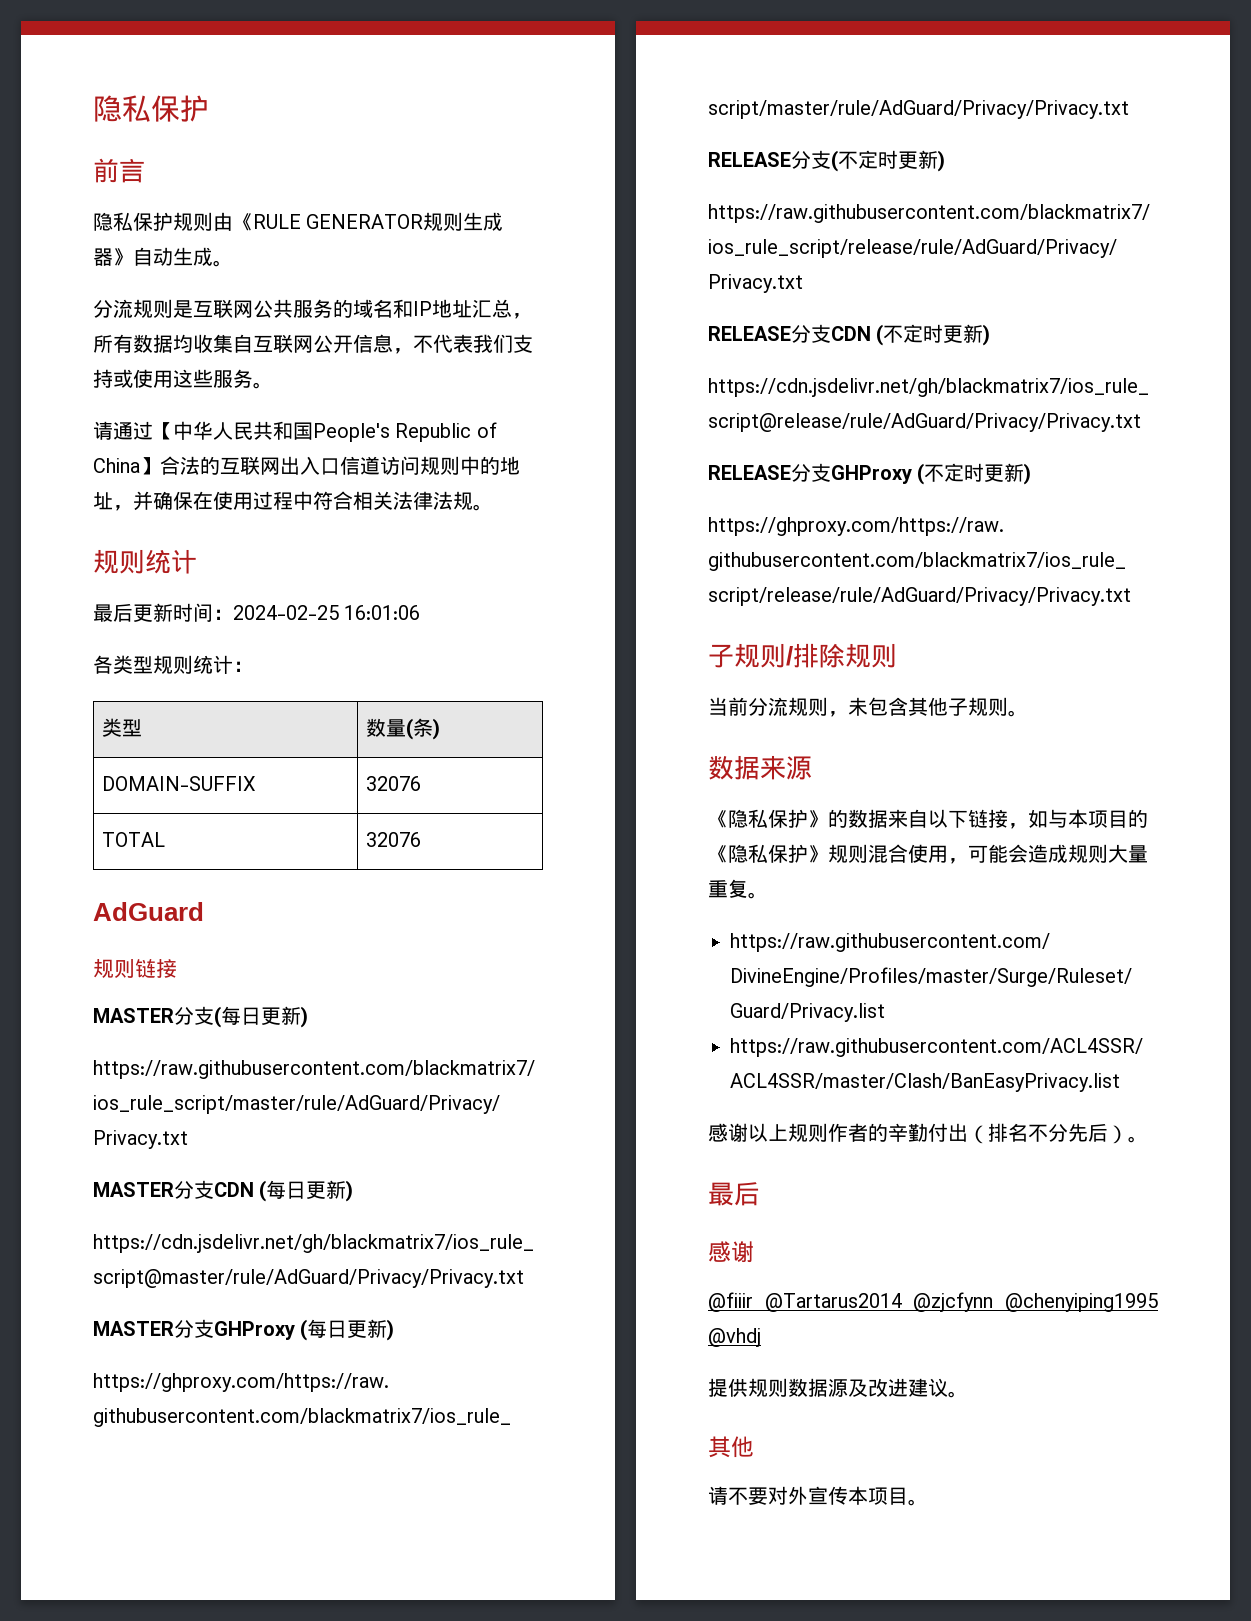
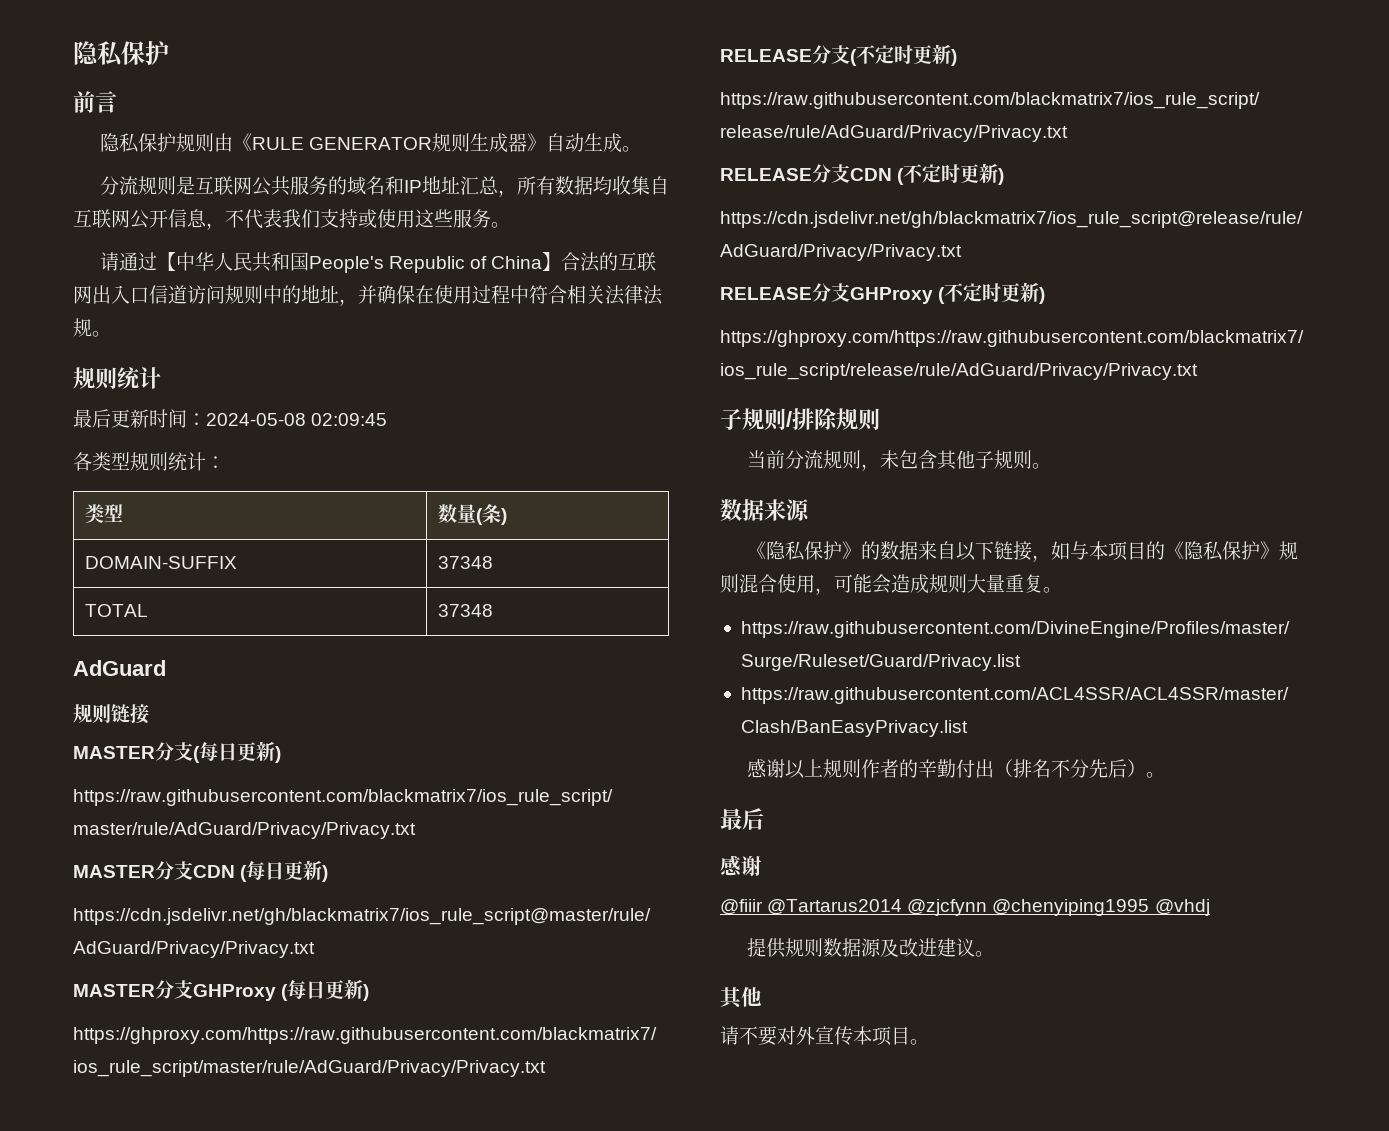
- 最后更新时间：2024-02-25 16:01:06
+ 最后更新时间：2024-05-08 02:09:45
- DOMAIN-SUFFIX | 32076
+ DOMAIN-SUFFIX | 37348
- TOTAL | 32076
+ TOTAL | 37348

